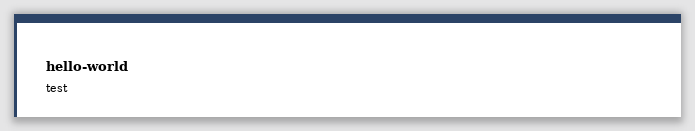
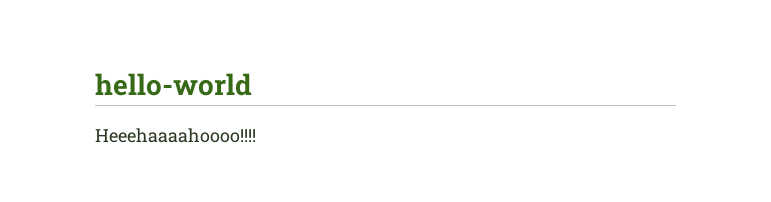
- test
+ Heeehaaaahoooo!!!!

